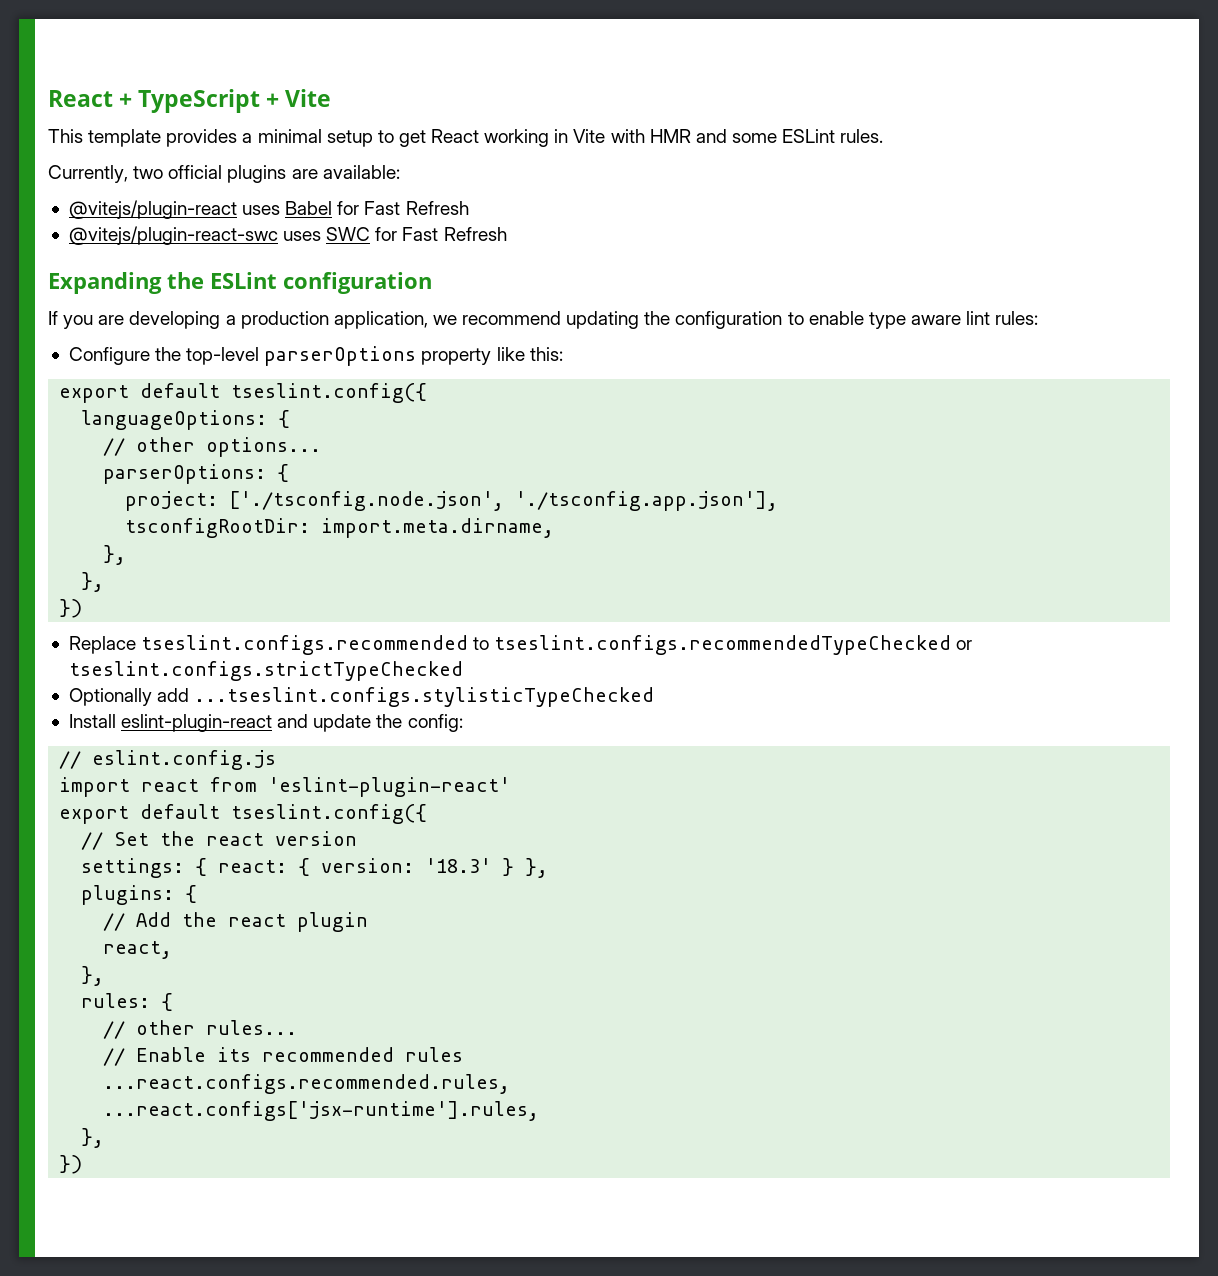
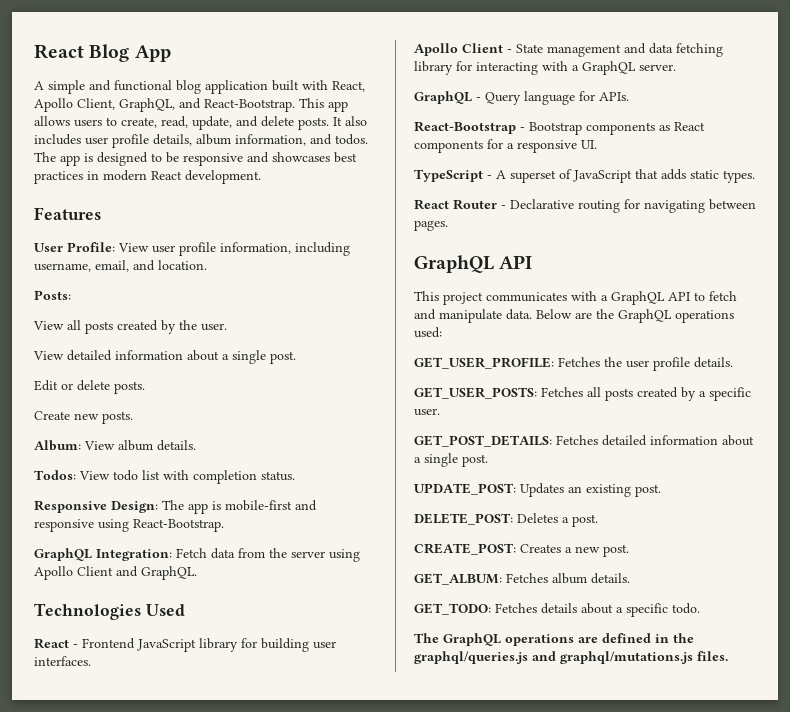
- React + TypeScript + Vite
- This template provides a minimal setup to get React working in Vite with HMR and some ESLint rules.
- Currently, two official plugins are available:
- @vitejs/plugin-react uses Babel for Fast Refresh
- @vitejs/plugin-react-swc uses SWC for Fast Refresh
- Expanding the ESLint configuration
- If you are developing a production application, we recommend updating the configuration to enable type aware lint rules:
- Configure the top-level parserOptions property like this:
- export default tseslint.config({
- languageOptions: {
- // other options...
- parserOptions: {
- project: ['./tsconfig.node.json', './tsconfig.app.json'],
- tsconfigRootDir: import.meta.dirname,
- },
- },
- })
- Replace tseslint.configs.recommended to tseslint.configs.recommendedTypeChecked or tseslint.configs.strictTypeChecked
- Optionally add ...tseslint.configs.stylisticTypeChecked
- Install eslint-plugin-react and update the config:
- // eslint.config.js
- import react from 'eslint-plugin-react'
- export default tseslint.config({
- // Set the react version
- settings: { react: { version: '18.3' } },
- plugins: {
- // Add the react plugin
- react,
- },
- rules: {
- // other rules...
- // Enable its recommended rules
- ...react.configs.recommended.rules,
- ...react.configs['jsx-runtime'].rules,
- },
- })
+ React Blog App
+ A simple and functional blog application built with React, Apollo Client, GraphQL, and React-Bootstrap. This app allows users to create, read, update, and delete posts. It also includes user profile details, album information, and todos. The app is designed to be responsive and showcases best practices in modern React development.
+ Features
+ User Profile: View user profile information, including username, email, and location.
+ Posts:
+ View all posts created by the user.
+ View detailed information about a single post.
+ Edit or delete posts.
+ Create new posts.
+ Album: View album details.
+ Todos: View todo list with completion status.
+ Responsive Design: The app is mobile-first and responsive using React-Bootstrap.
+ GraphQL Integration: Fetch data from the server using Apollo Client and GraphQL.
+ Technologies Used
+ React - Frontend JavaScript library for building user interfaces.
+ Apollo Client - State management and data fetching library for interacting with a GraphQL server.
+ GraphQL - Query language for APIs.
+ React-Bootstrap - Bootstrap components as React components for a responsive UI.
+ TypeScript - A superset of JavaScript that adds static types.
+ React Router - Declarative routing for navigating between pages.
+ GraphQL API
+ This project communicates with a GraphQL API to fetch and manipulate data. Below are the GraphQL operations used:
+ GET_USER_PROFILE: Fetches the user profile details.
+ GET_USER_POSTS: Fetches all posts created by a specific user.
+ GET_POST_DETAILS: Fetches detailed information about a single post.
+ UPDATE_POST: Updates an existing post.
+ DELETE_POST: Deletes a post.
+ CREATE_POST: Creates a new post.
+ GET_ALBUM: Fetches album details.
+ GET_TODO: Fetches details about a specific todo.
+ The GraphQL operations are defined in the graphql/queries.js and graphql/mutations.js files.

